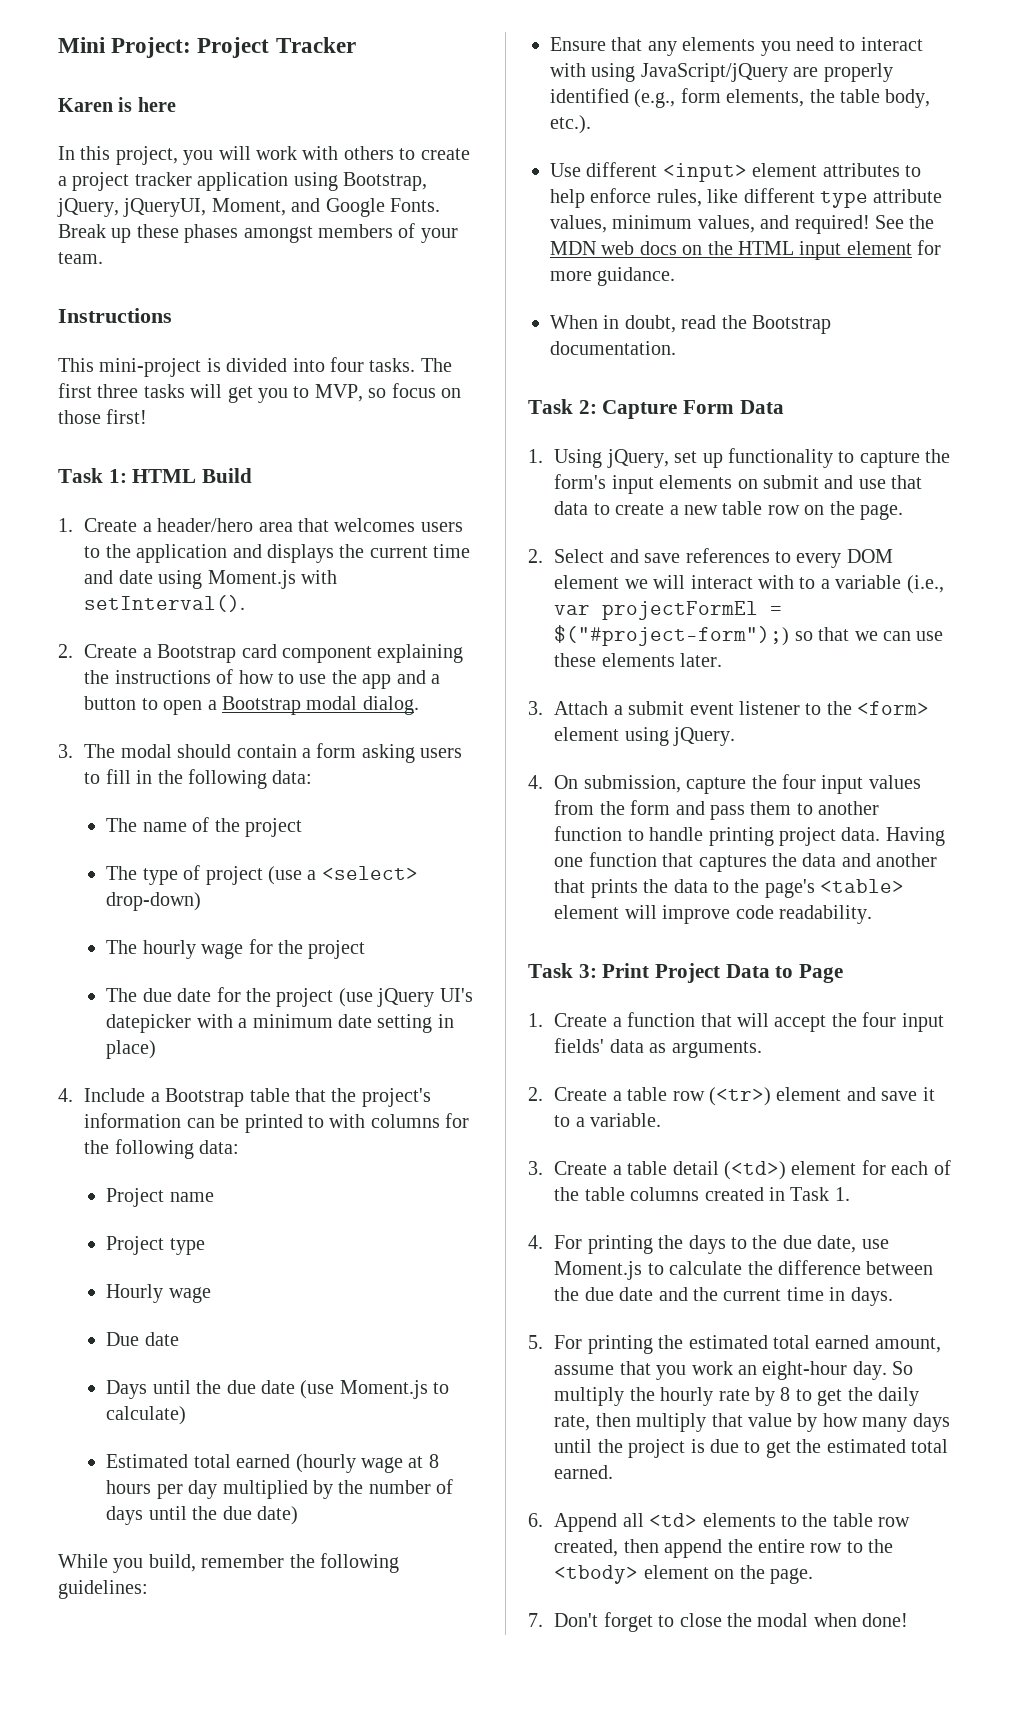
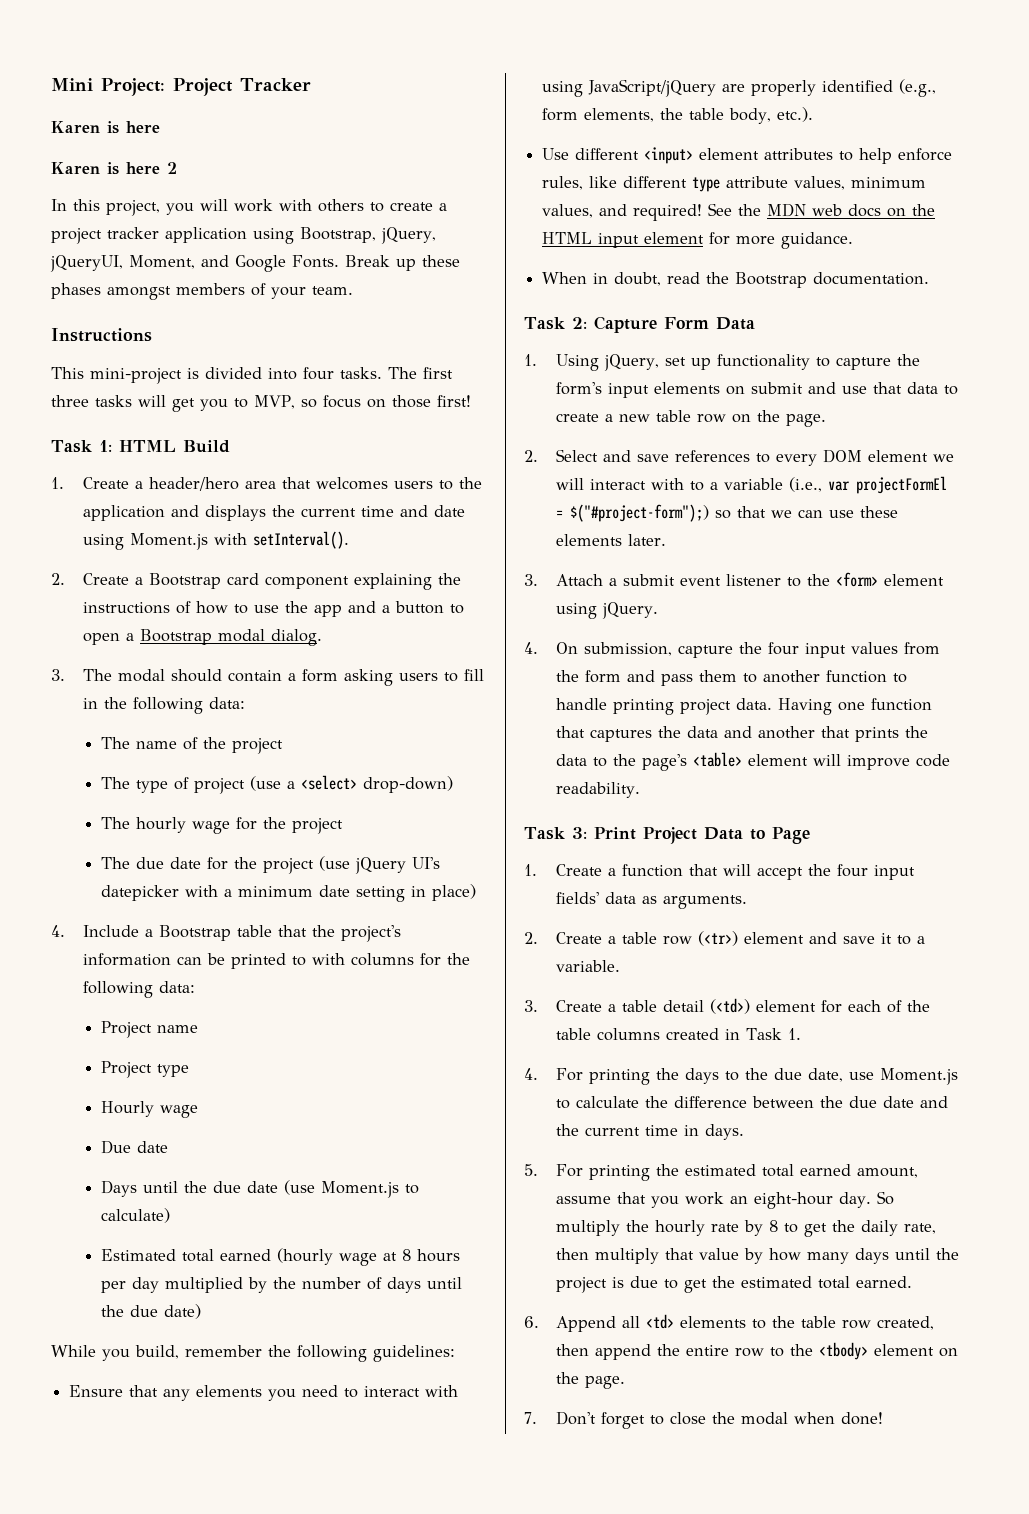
+ Karen is here 2

